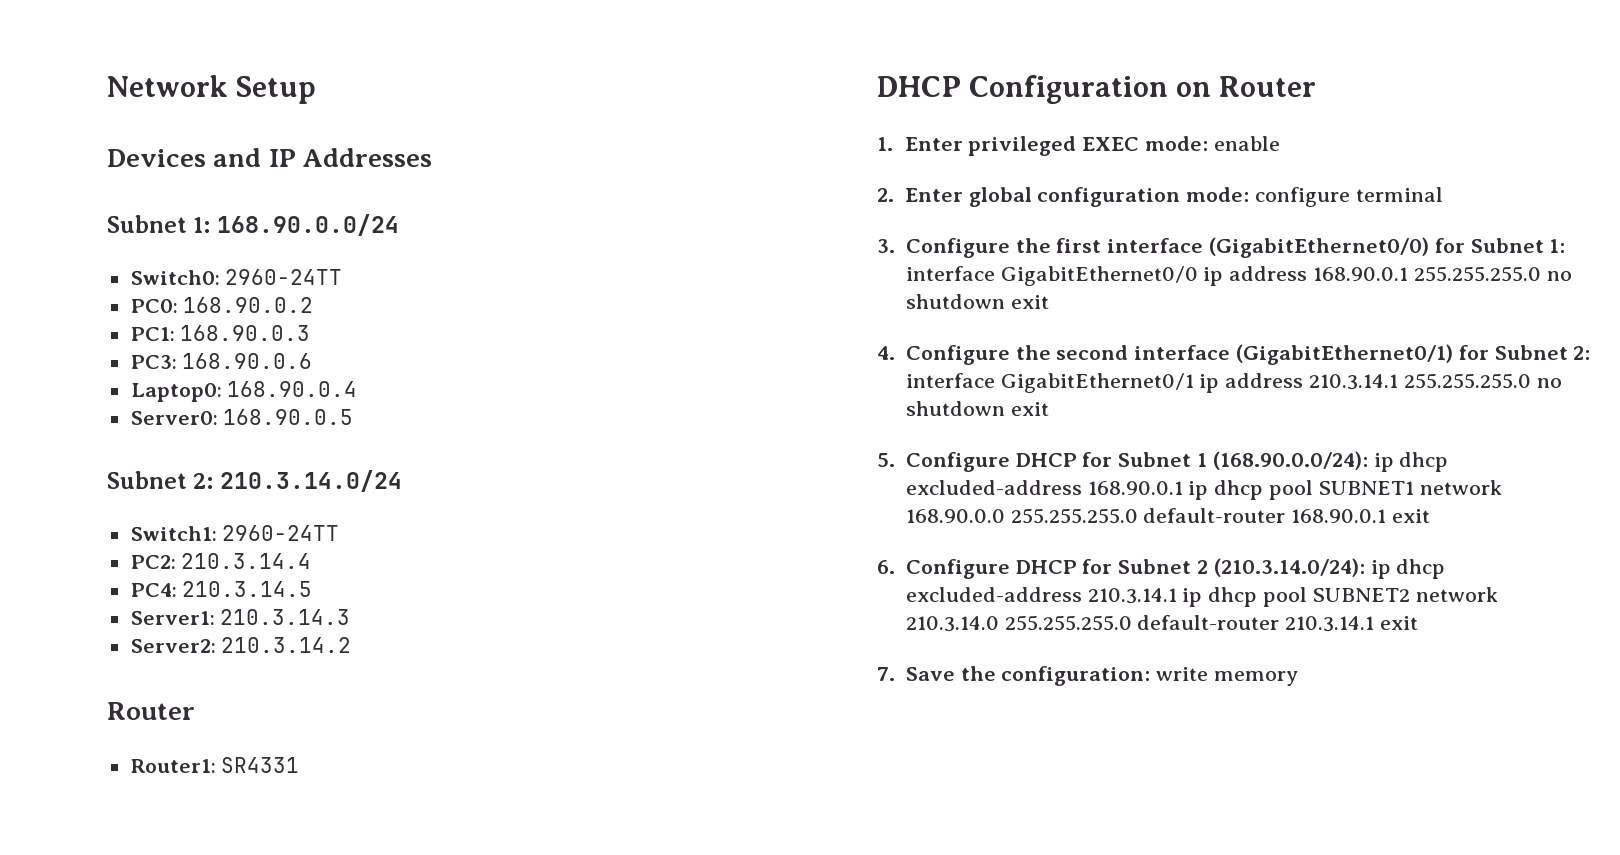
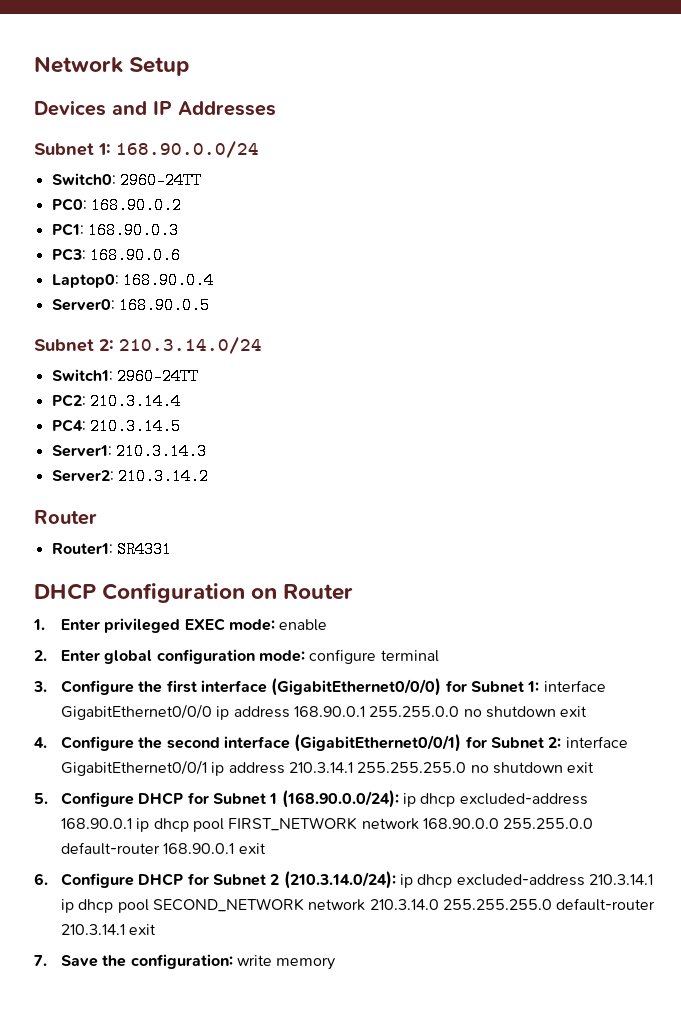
- 3. Configure the first interface (GigabitEthernet0/0) for Subnet 1: interface GigabitEthernet0/0 ip address 168.90.0.1 255.255.255.0 no shutdown exit
+ 3. Configure the first interface (GigabitEthernet0/0/0) for Subnet 1: interface GigabitEthernet0/0/0 ip address 168.90.0.1 255.255.0.0 no shutdown exit
- 4. Configure the second interface (GigabitEthernet0/1) for Subnet 2: interface GigabitEthernet0/1 ip address 210.3.14.1 255.255.255.0 no shutdown exit
+ 4. Configure the second interface (GigabitEthernet0/0/1) for Subnet 2: interface GigabitEthernet0/0/1 ip address 210.3.14.1 255.255.255.0 no shutdown exit
- 5. Configure DHCP for Subnet 1 (168.90.0.0/24): ip dhcp excluded-address 168.90.0.1 ip dhcp pool SUBNET1 network 168.90.0.0 255.255.255.0 default-router 168.90.0.1 exit
+ 5. Configure DHCP for Subnet 1 (168.90.0.0/24): ip dhcp excluded-address 168.90.0.1 ip dhcp pool FIRST_NETWORK network 168.90.0.0 255.255.0.0 default-router 168.90.0.1 exit
- 6. Configure DHCP for Subnet 2 (210.3.14.0/24): ip dhcp excluded-address 210.3.14.1 ip dhcp pool SUBNET2 network 210.3.14.0 255.255.255.0 default-router 210.3.14.1 exit
+ 6. Configure DHCP for Subnet 2 (210.3.14.0/24): ip dhcp excluded-address 210.3.14.1 ip dhcp pool SECOND_NETWORK network 210.3.14.0 255.255.255.0 default-router 210.3.14.1 exit

